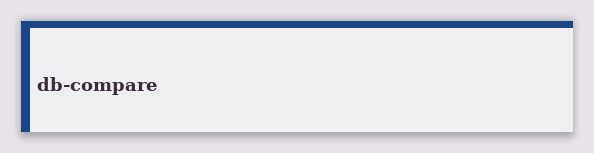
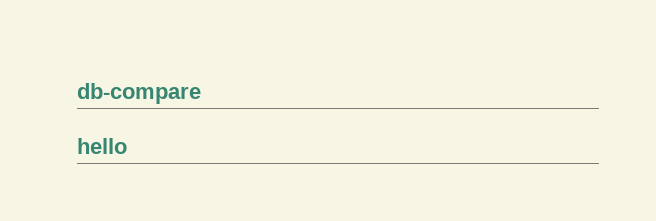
+ hello

